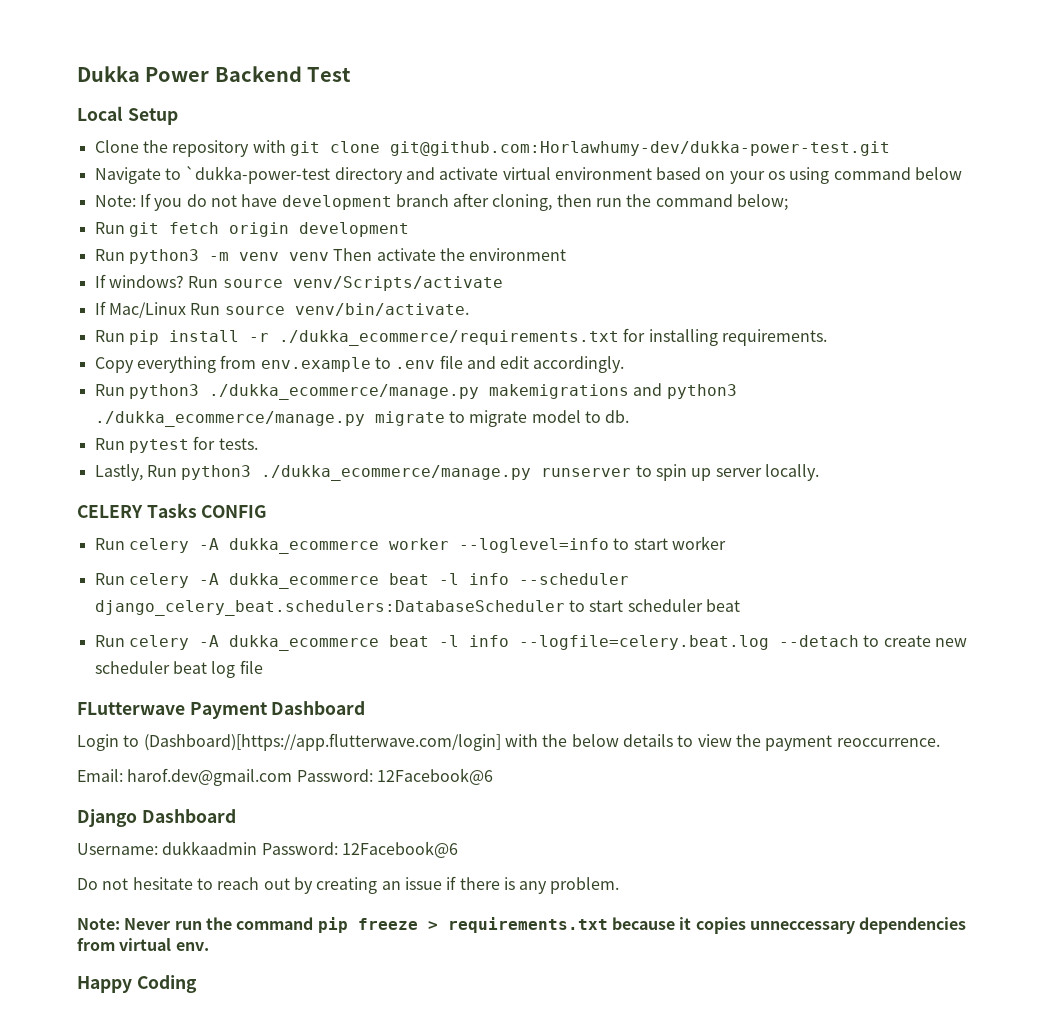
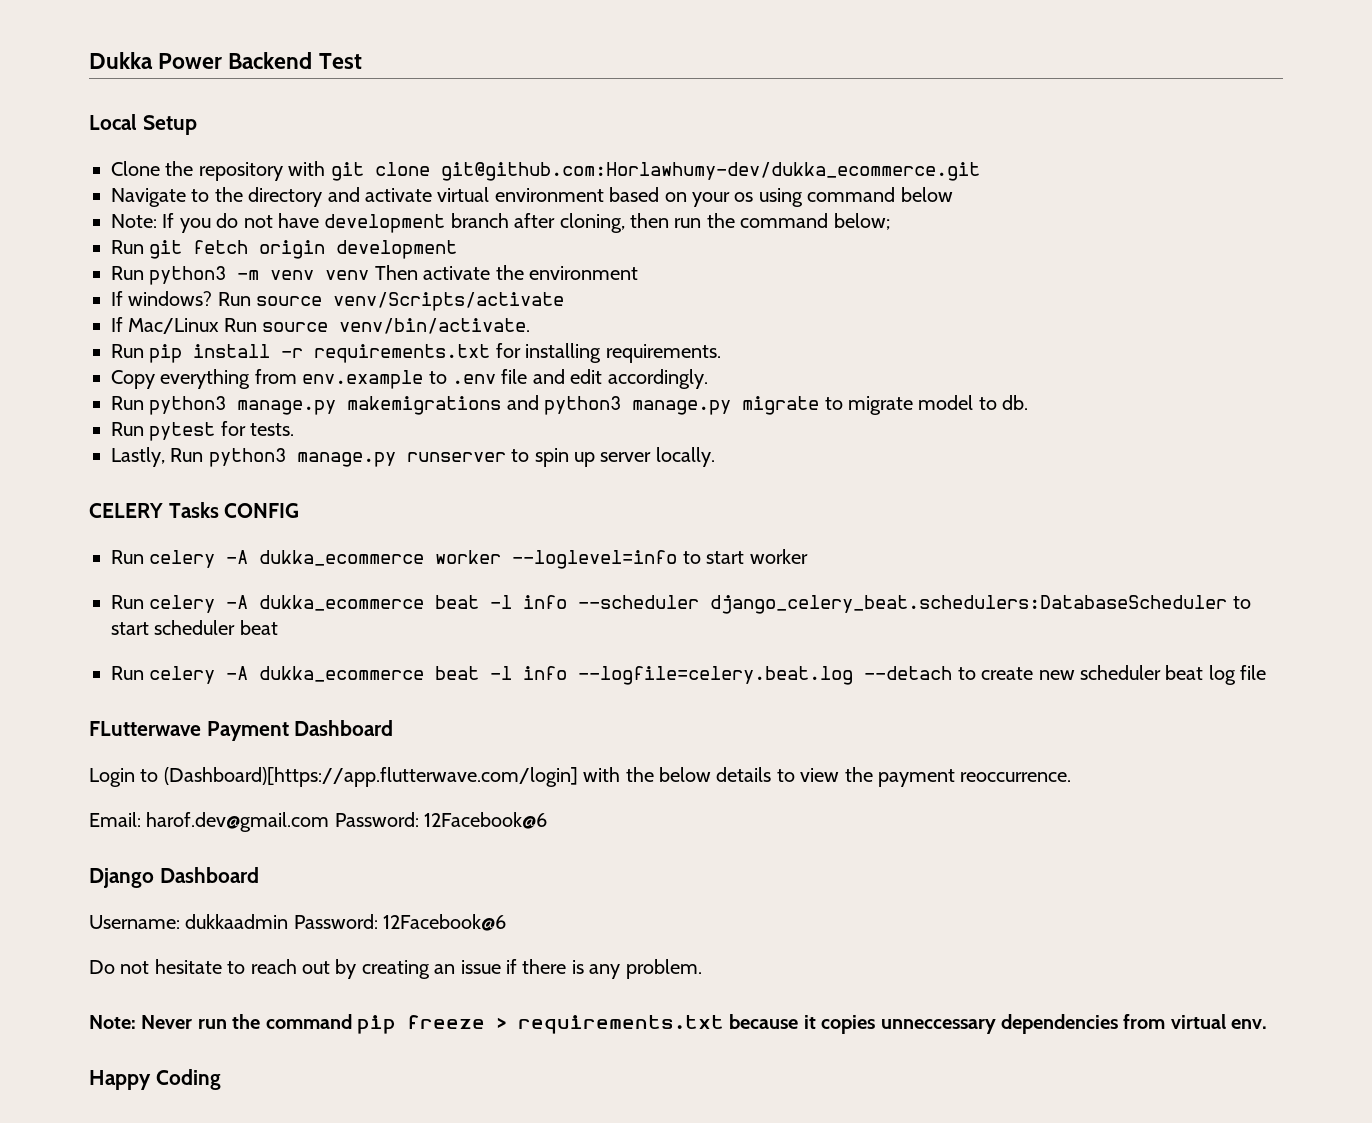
- Clone the repository with git clone git@github.com:Horlawhumy-dev/dukka-power-test.git
+ Clone the repository with git clone git@github.com:Horlawhumy-dev/dukka_ecommerce.git
- Navigate to `dukka-power-test directory and activate virtual environment based on your os using command below
+ Navigate to the directory and activate virtual environment based on your os using command below
- Run pip install -r ./dukka_ecommerce/requirements.txt for installing requirements.
+ Run pip install -r requirements.txt for installing requirements.
- Run python3 ./dukka_ecommerce/manage.py makemigrations and python3 ./dukka_ecommerce/manage.py migrate to migrate model to db.
+ Run python3 manage.py makemigrations and python3 manage.py migrate to migrate model to db.
- Lastly, Run python3 ./dukka_ecommerce/manage.py runserver to spin up server locally.
+ Lastly, Run python3 manage.py runserver to spin up server locally.

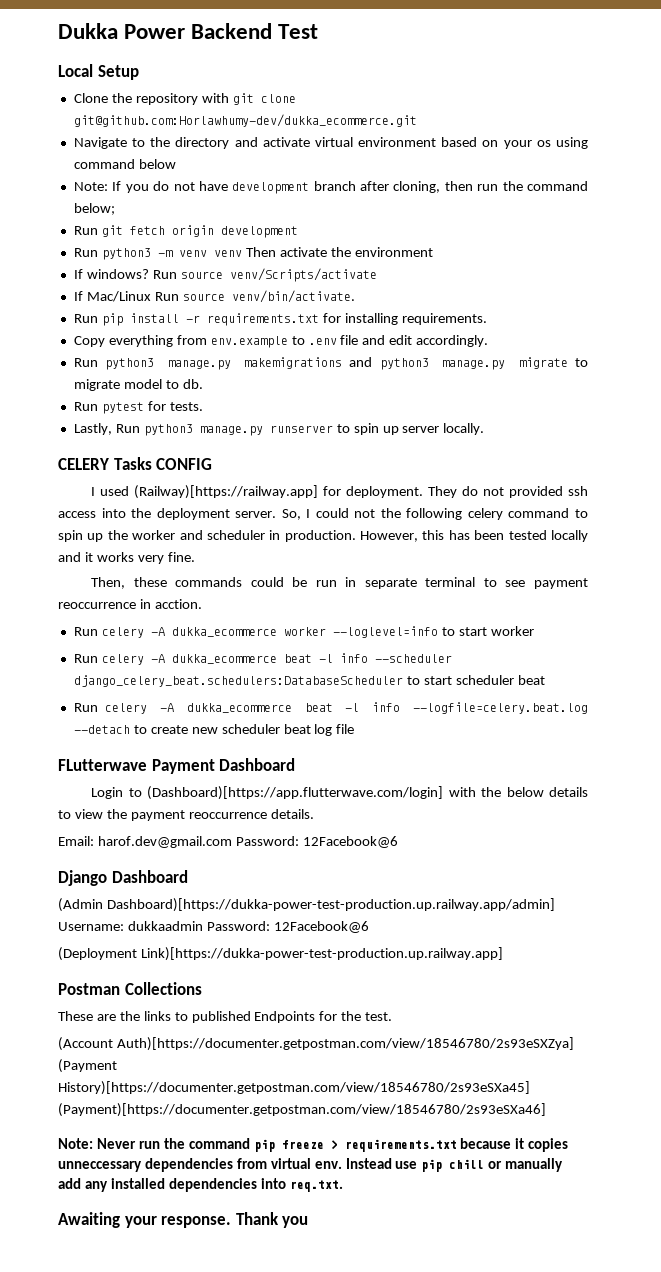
+ I used (Railway)[https://railway.app] for deployment. They do not provided ssh access into the deployment server. So, I could not the following celery command to spin up the worker and scheduler in production. However, this has been tested locally and it works very fine.
+ Then, these commands could be run in separate terminal to see payment reoccurrence in acction.
- Login to (Dashboard)[https://app.flutterwave.com/login] with the below details to view the payment reoccurrence.
+ Login to (Dashboard)[https://app.flutterwave.com/login] with the below details to view the payment reoccurrence details.
- Username: dukkaadmin Password: 12Facebook@6
+ (Admin Dashboard)[https://dukka-power-test-production.up.railway.app/admin] Username: dukkaadmin Password: 12Facebook@6
- Do not hesitate to reach out by creating an issue if there is any problem.
+ (Deployment Link)[https://dukka-power-test-production.up.railway.app]
+ Postman Collections
+ These are the links to published Endpoints for the test.
+ (Account Auth)[https://documenter.getpostman.com/view/18546780/2s93eSXZya] (Payment History)[https://documenter.getpostman.com/view/18546780/2s93eSXa45] (Payment)[https://documenter.getpostman.com/view/18546780/2s93eSXa46]
- Note: Never run the command pip freeze > requirements.txt because it copies unneccessary dependencies from virtual env.
- Happy Coding
+ Note: Never run the command pip freeze > requirements.txt because it copies unneccessary dependencies from virtual env. Instead use pip chill or manually add any installed dependencies into req.txt.
+ Awaiting your response. Thank you

